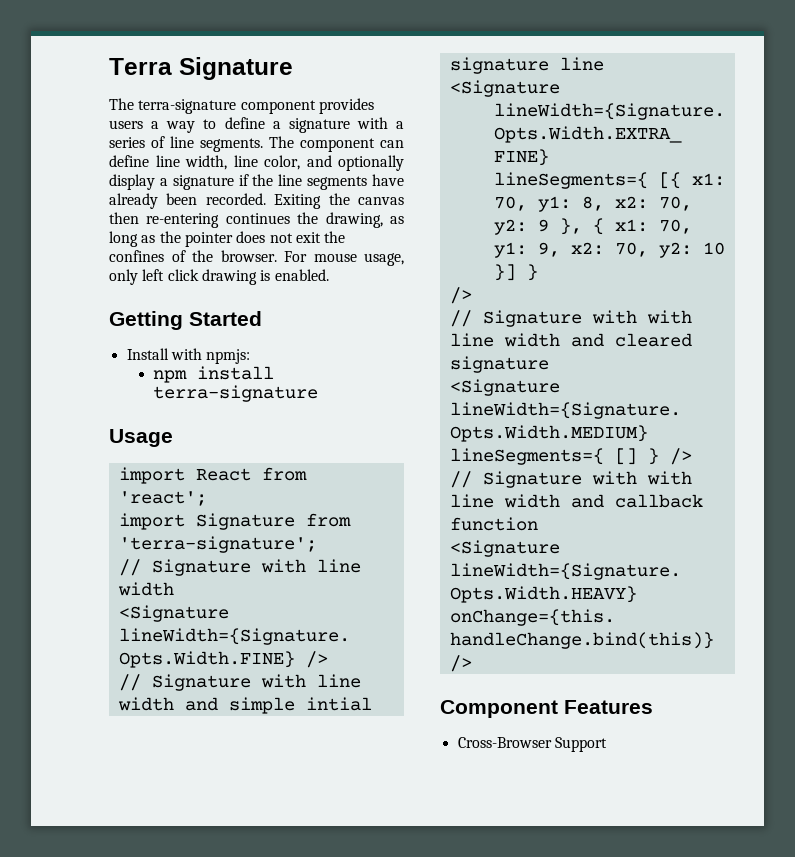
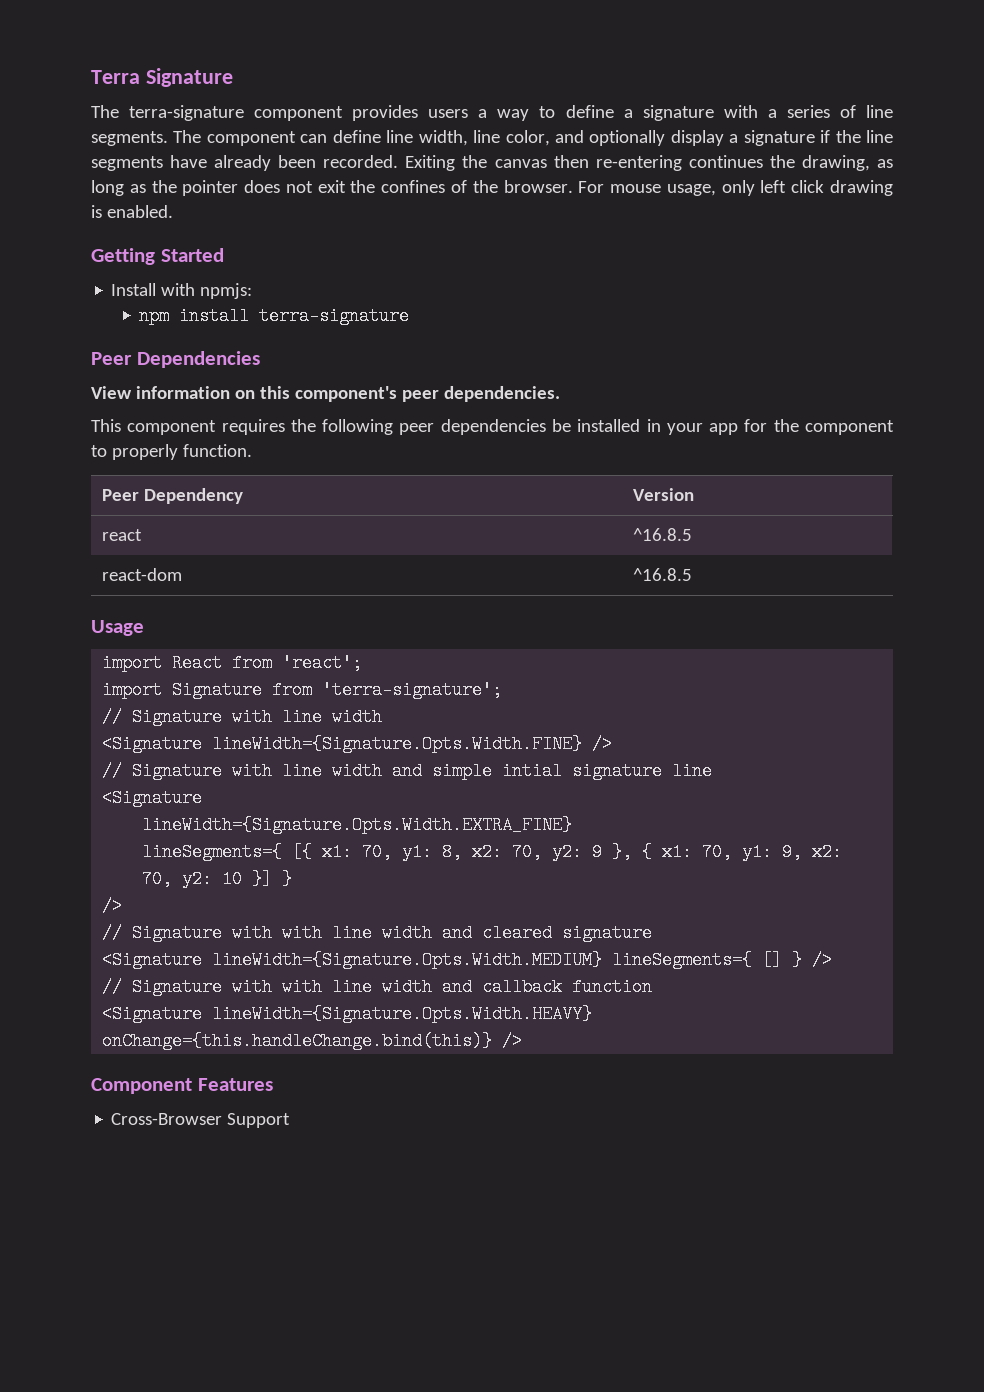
+ Peer Dependencies
+ View information on this component's peer dependencies.
+ This component requires the following peer dependencies be installed in your app for the component to properly function.
+ Peer Dependency | Version
+ react | ^16.8.5
+ react-dom | ^16.8.5

